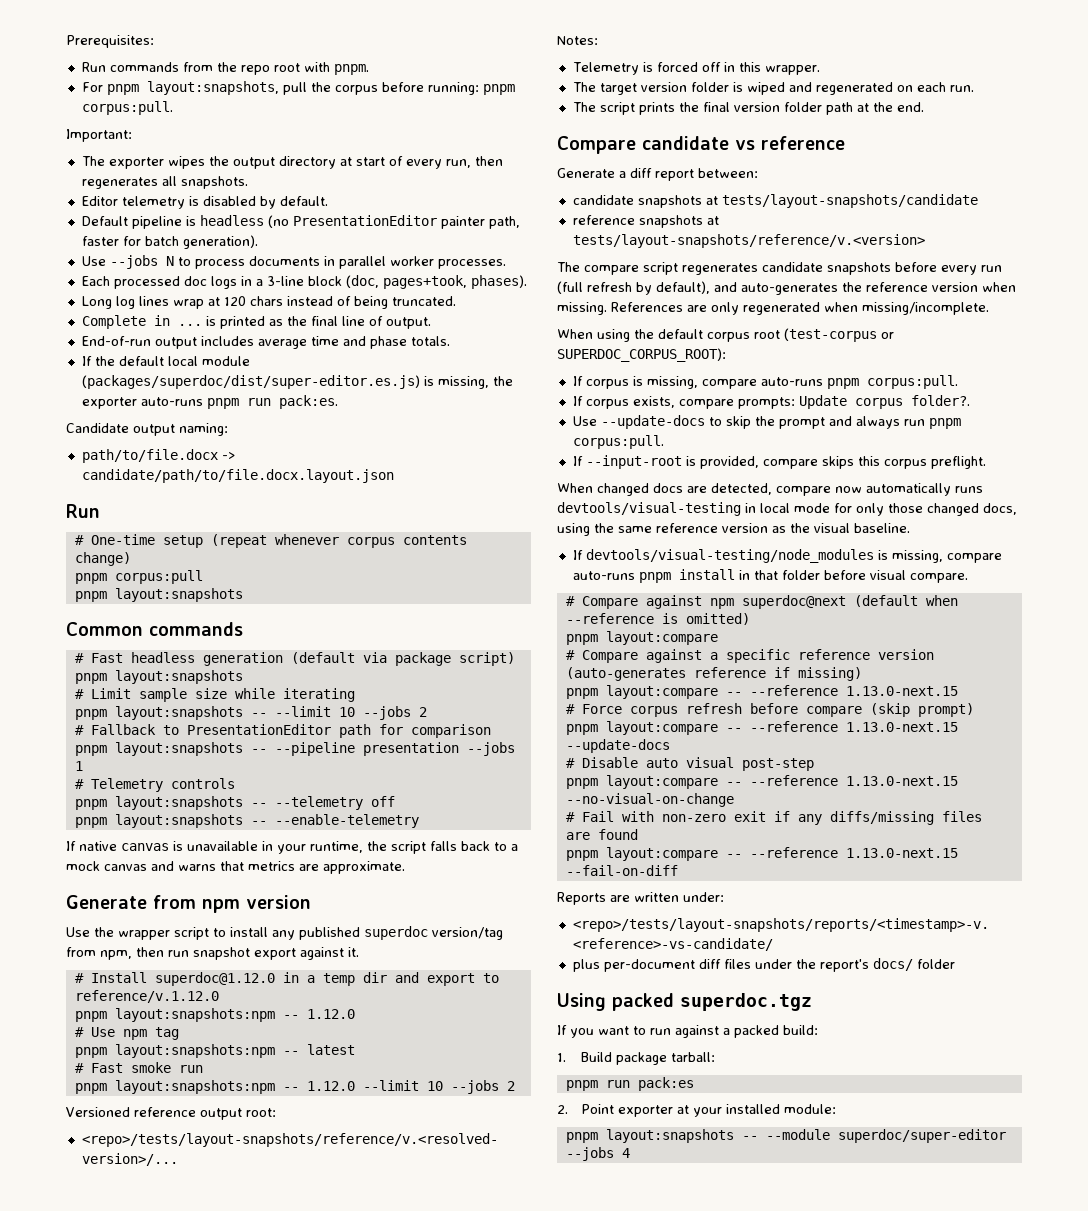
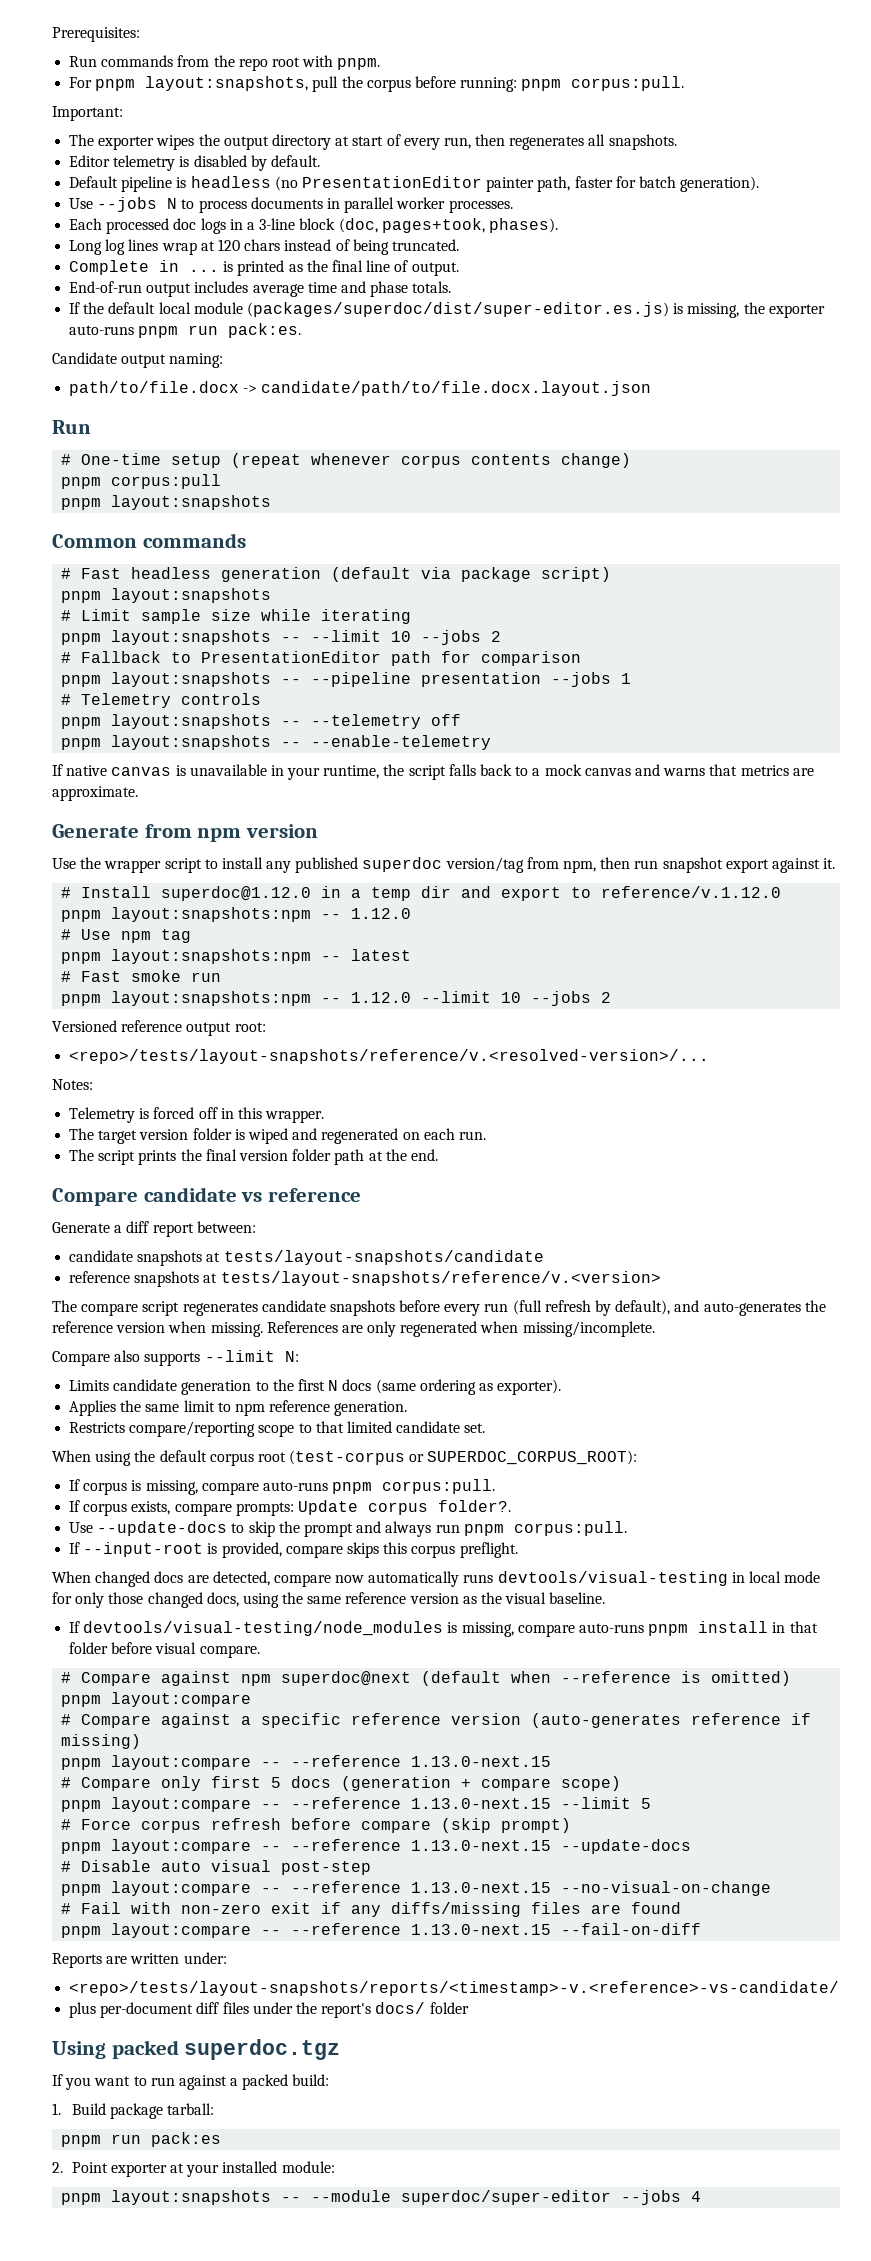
+ Compare also supports --limit N:
+ Limits candidate generation to the first N docs (same ordering as exporter).
+ Applies the same limit to npm reference generation.
+ Restricts compare/reporting scope to that limited candidate set.
+ # Compare only first 5 docs (generation + compare scope)
+ pnpm layout:compare -- --reference 1.13.0-next.15 --limit 5

